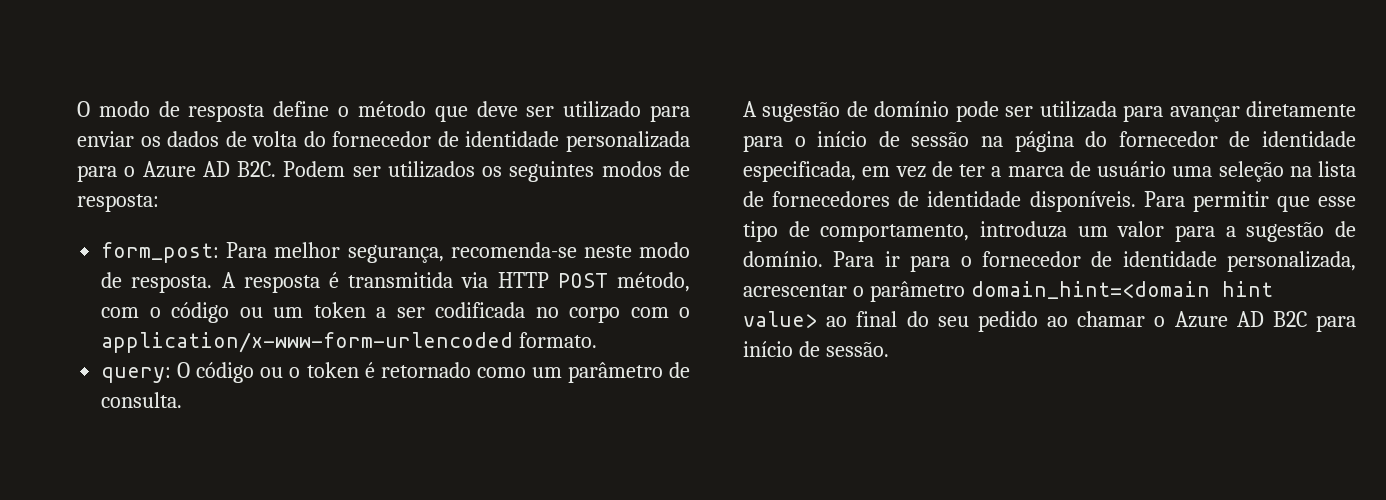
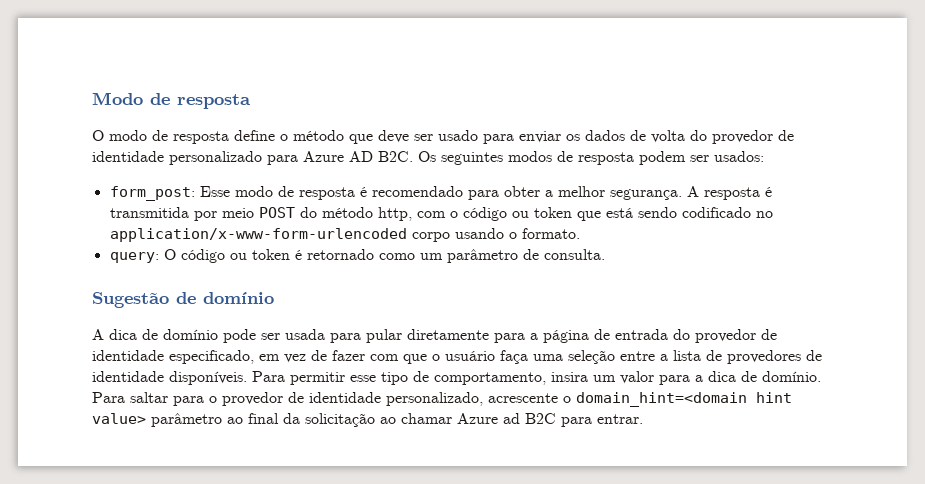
+ Modo de resposta
- O modo de resposta define o método que deve ser utilizado para enviar os dados de volta do fornecedor de identidade personalizada para o Azure AD B2C. Podem ser utilizados os seguintes modos de resposta:
- form_post: Para melhor segurança, recomenda-se neste modo de resposta. A resposta é transmitida via HTTP POST método, com o código ou um token a ser codificada no corpo com o application/x-www-form-urlencoded formato.
+ O modo de resposta define o método que deve ser usado para enviar os dados de volta do provedor de identidade personalizado para Azure AD B2C. Os seguintes modos de resposta podem ser usados:
+ form_post: Esse modo de resposta é recomendado para obter a melhor segurança. A resposta é transmitida por meio POST do método http, com o código ou token que está sendo codificado no application/x-www-form-urlencoded corpo usando o formato.
- query: O código ou o token é retornado como um parâmetro de consulta.
+ query: O código ou token é retornado como um parâmetro de consulta.
- A sugestão de domínio pode ser utilizada para avançar diretamente para o início de sessão na página do fornecedor de identidade especificada, em vez de ter a marca de usuário uma seleção na lista de fornecedores de identidade disponíveis.
+ Sugestão de domínio
+ A dica de domínio pode ser usada para pular diretamente para a página de entrada do provedor de identidade especificado, em vez de fazer com que o usuário faça uma seleção entre a lista de provedores de identidade disponíveis.
- Para permitir que esse tipo de comportamento, introduza um valor para a sugestão de domínio.
+ Para permitir esse tipo de comportamento, insira um valor para a dica de domínio.
- Para ir para o fornecedor de identidade personalizada, acrescentar o parâmetro domain_hint=<domain hint value> ao final do seu pedido ao chamar o Azure AD B2C para início de sessão.
+ Para saltar para o provedor de identidade personalizado, acrescente o domain_hint=<domain hint value> parâmetro ao final da solicitação ao chamar Azure ad B2C para entrar.

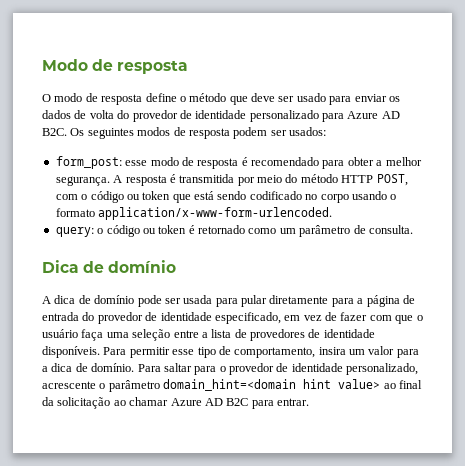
- form_post: Esse modo de resposta é recomendado para obter a melhor segurança.
+ form_post: esse modo de resposta é recomendado para obter a melhor segurança.
- A resposta é transmitida por meio POST do método http, com o código ou token que está sendo codificado no application/x-www-form-urlencoded corpo usando o formato.
+ A resposta é transmitida por meio do método HTTP POST, com o código ou token que está sendo codificado no corpo usando o formato application/x-www-form-urlencoded.
- query: O código ou token é retornado como um parâmetro de consulta.
+ query: o código ou token é retornado como um parâmetro de consulta.
- Sugestão de domínio
+ Dica de domínio
- Para saltar para o provedor de identidade personalizado, acrescente o domain_hint=<domain hint value> parâmetro ao final da solicitação ao chamar Azure ad B2C para entrar.
+ Para saltar para o provedor de identidade personalizado, acrescente o parâmetro domain_hint=<domain hint value> ao final da solicitação ao chamar Azure AD B2C para entrar.

